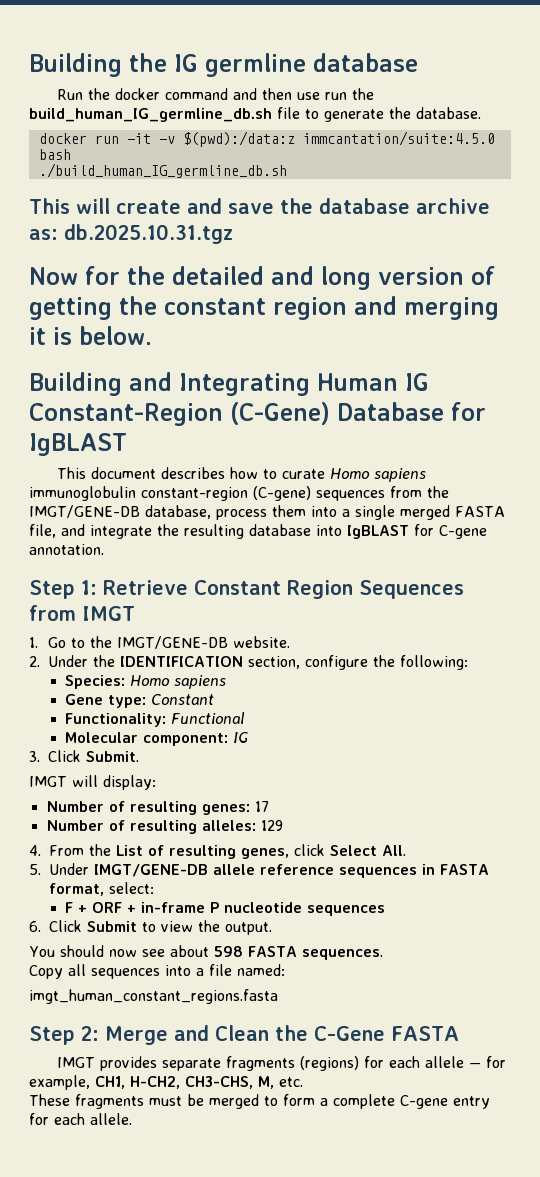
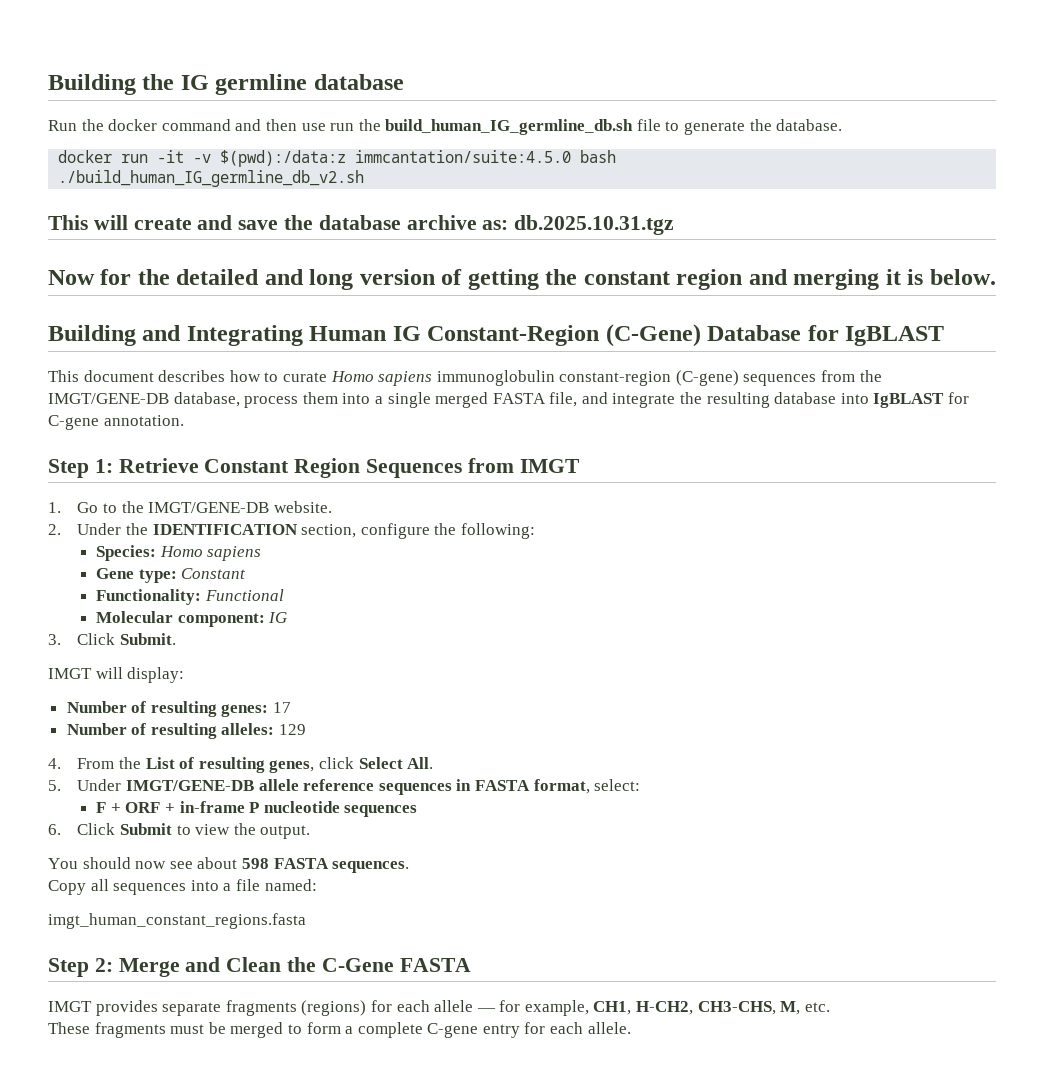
- ./build_human_IG_germline_db.sh
+ ./build_human_IG_germline_db_v2.sh

